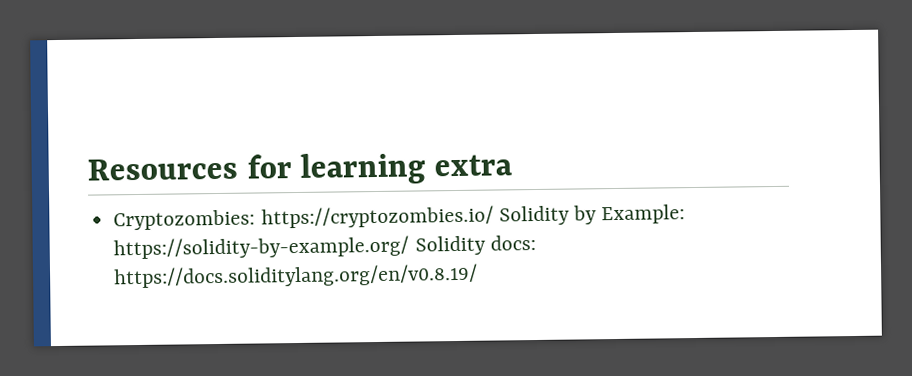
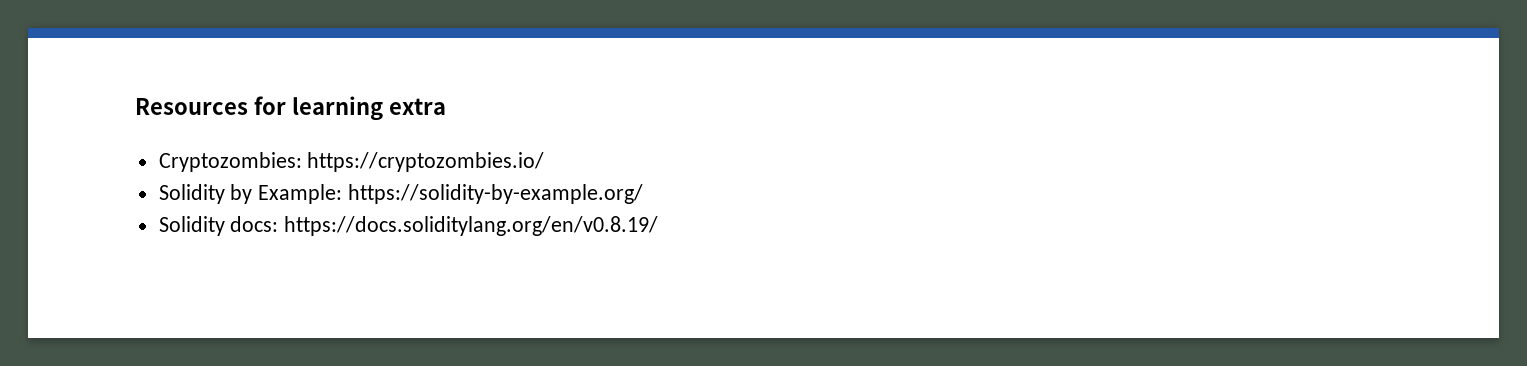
- Cryptozombies: https://cryptozombies.io/ Solidity by Example: https://solidity-by-example.org/ Solidity docs: https://docs.soliditylang.org/en/v0.8.19/
+ Cryptozombies: https://cryptozombies.io/
+ Solidity by Example: https://solidity-by-example.org/
+ Solidity docs: https://docs.soliditylang.org/en/v0.8.19/

